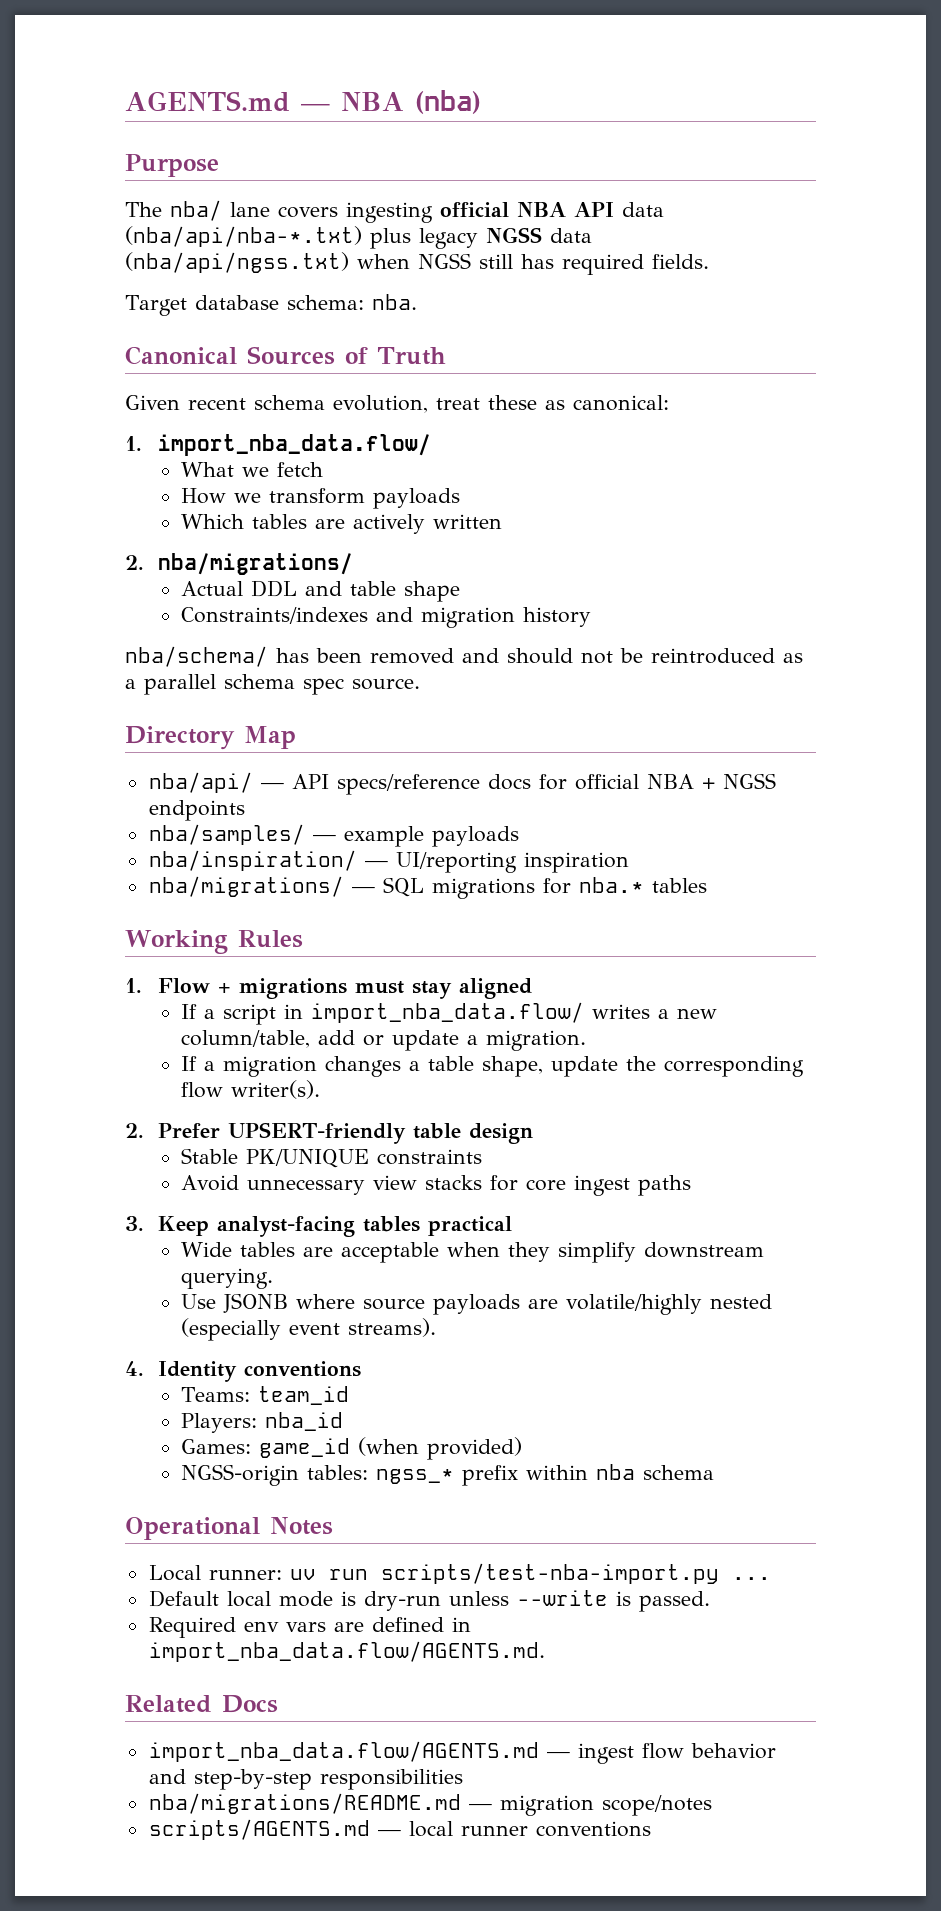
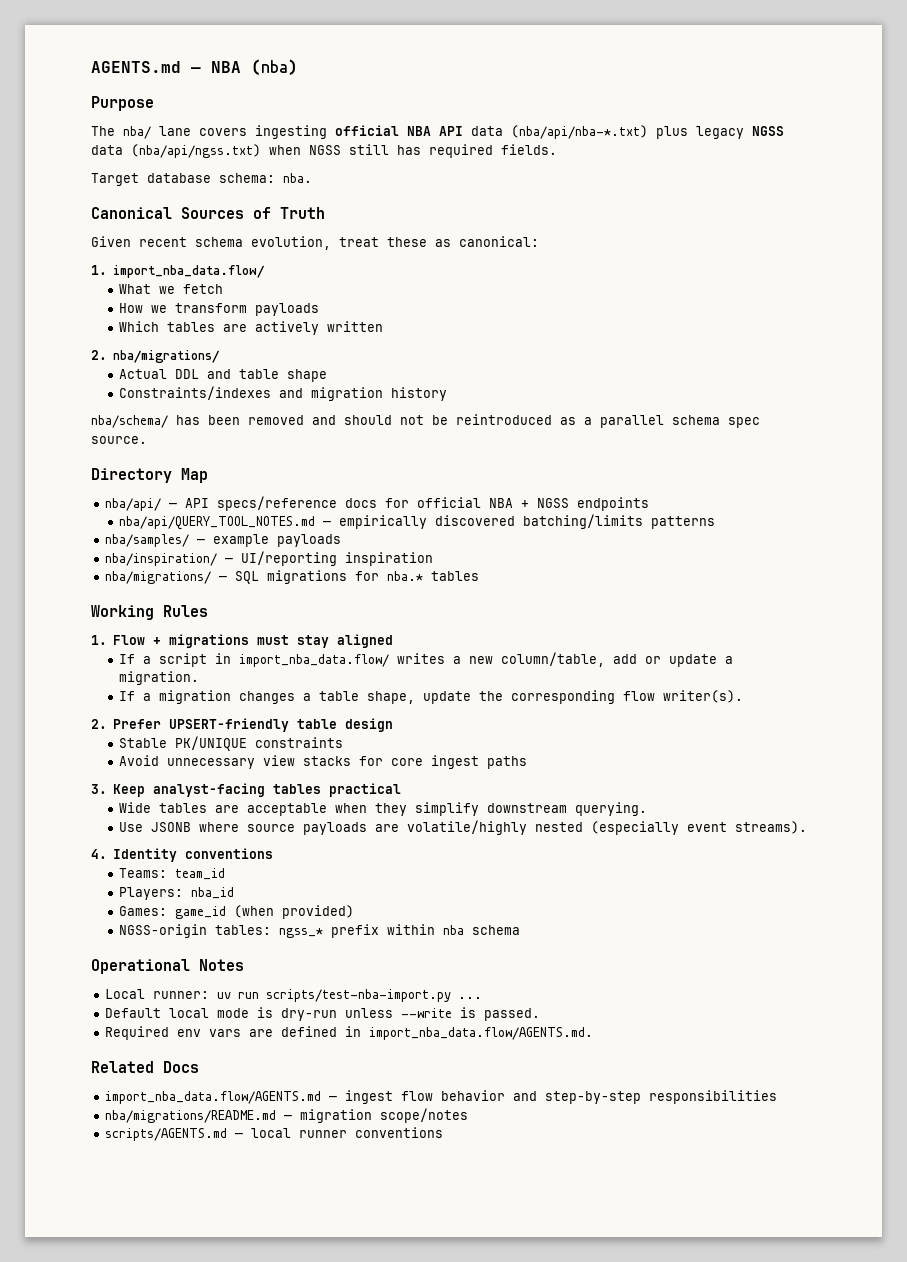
+ nba/api/QUERY_TOOL_NOTES.md — empirically discovered batching/limits patterns

